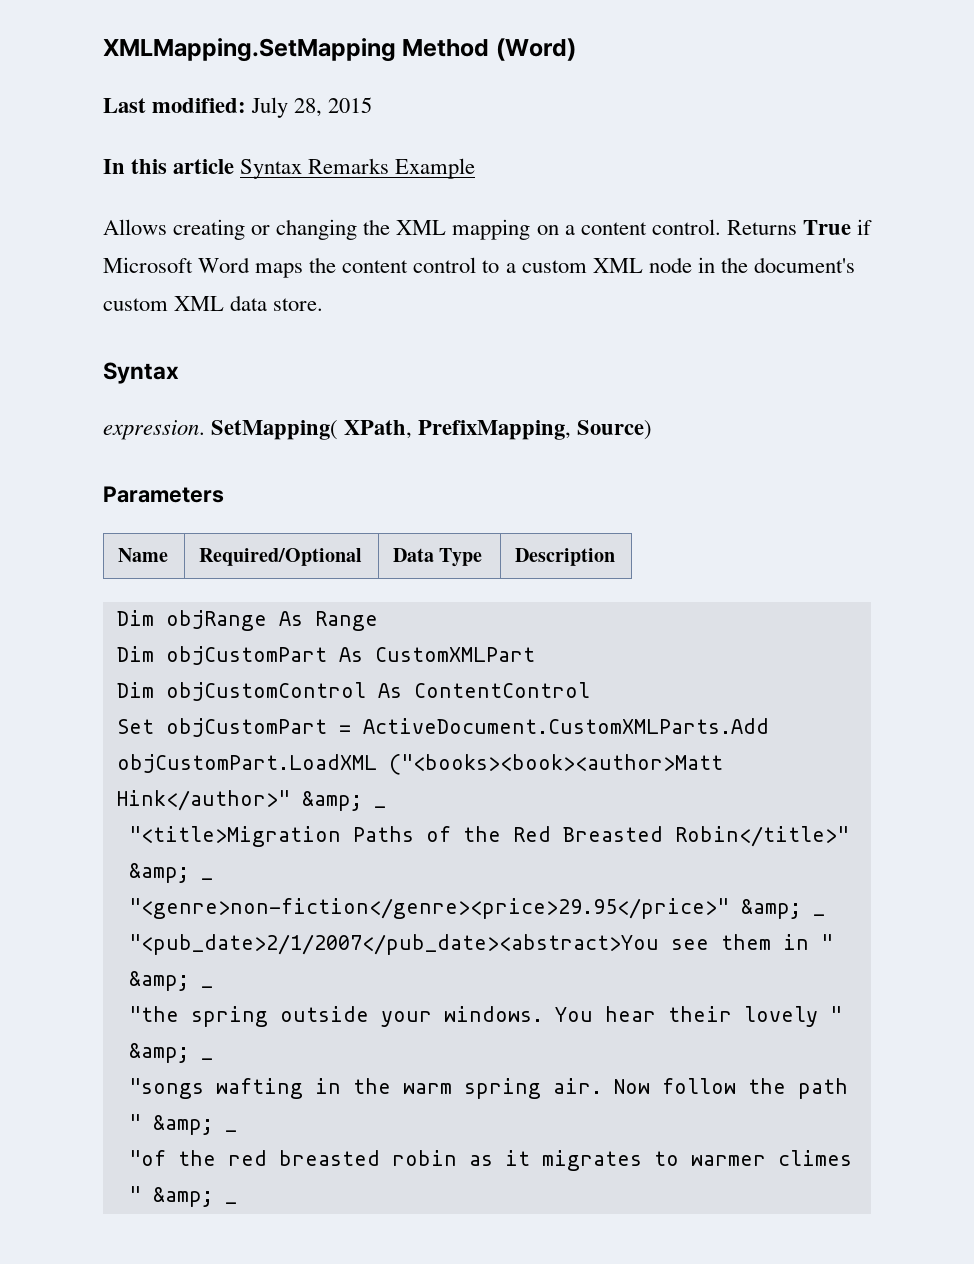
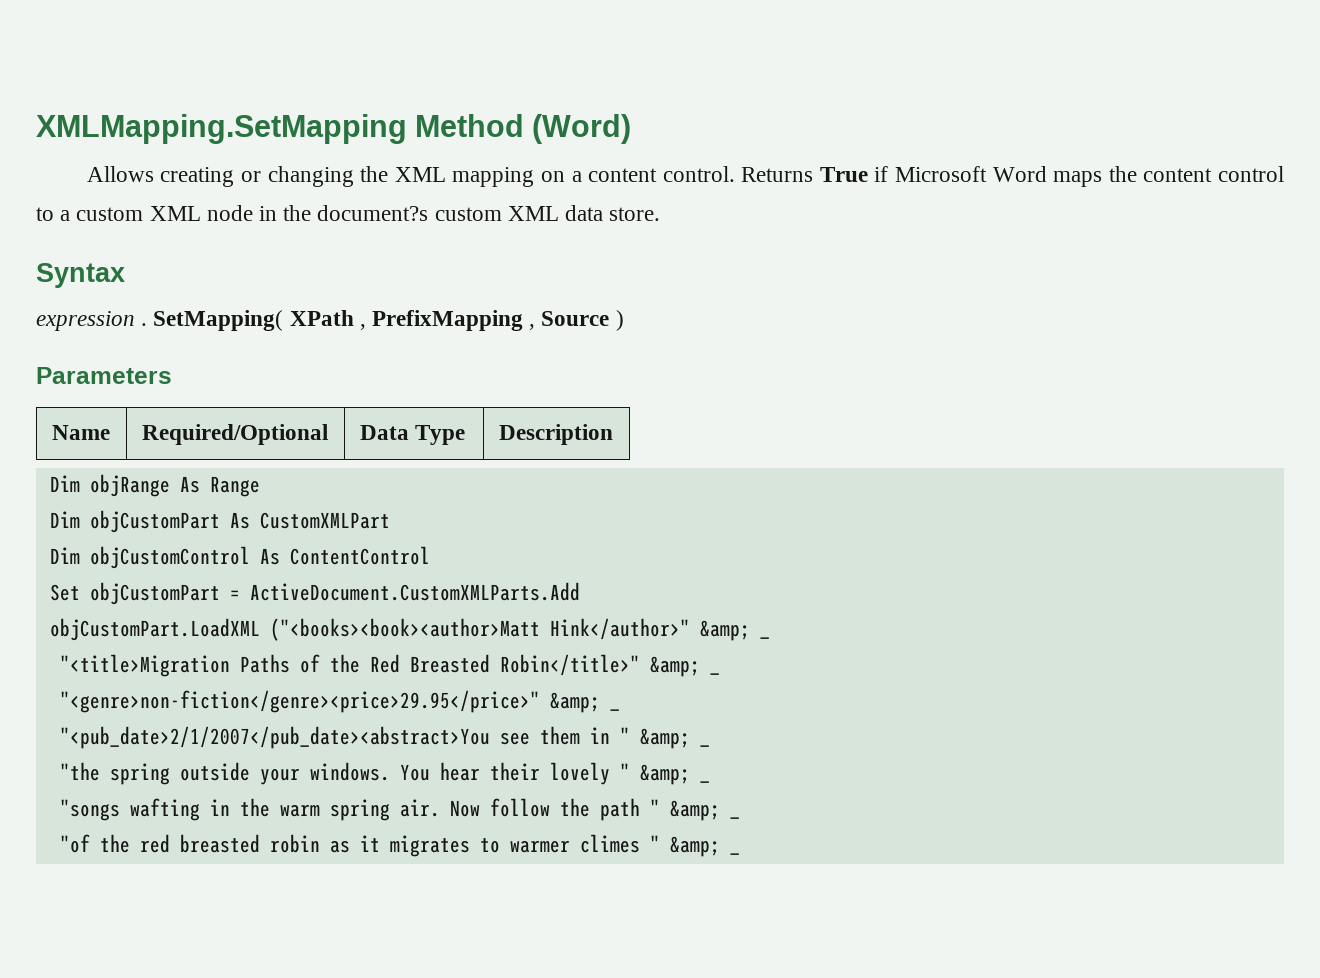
- Last modified: July 28, 2015
- In this article Syntax Remarks Example
- Returns True if Microsoft Word maps the content control to a custom XML node in the document's custom XML data store.
+ Returns True if Microsoft Word maps the content control to a custom XML node in the document?s custom XML data store.
- expression. SetMapping( XPath, PrefixMapping, Source)
+ expression . SetMapping( XPath , PrefixMapping , Source )

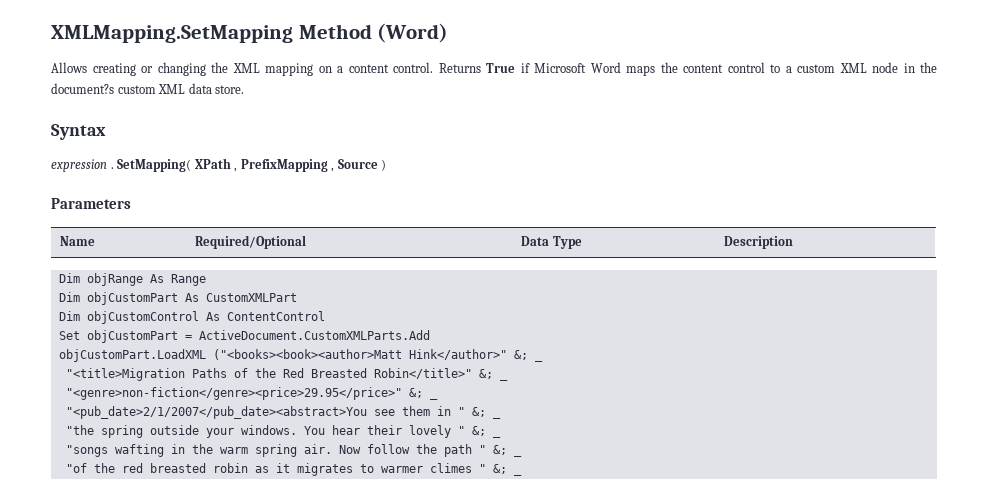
- objCustomPart.LoadXML ("<books><book><author>Matt Hink</author>" &amp; _
+ objCustomPart.LoadXML ("<books><book><author>Matt Hink</author>" &; _
- "<title>Migration Paths of the Red Breasted Robin</title>" &amp; _
+ "<title>Migration Paths of the Red Breasted Robin</title>" &; _
- "<genre>non-fiction</genre><price>29.95</price>" &amp; _
+ "<genre>non-fiction</genre><price>29.95</price>" &; _
- "<pub_date>2/1/2007</pub_date><abstract>You see them in " &amp; _
+ "<pub_date>2/1/2007</pub_date><abstract>You see them in " &; _
- You hear their lovely " &amp; _
+ You hear their lovely " &; _
- Now follow the path " &amp; _
+ Now follow the path " &; _
- "of the red breasted robin as it migrates to warmer climes " &amp; _
+ "of the red breasted robin as it migrates to warmer climes " &; _

